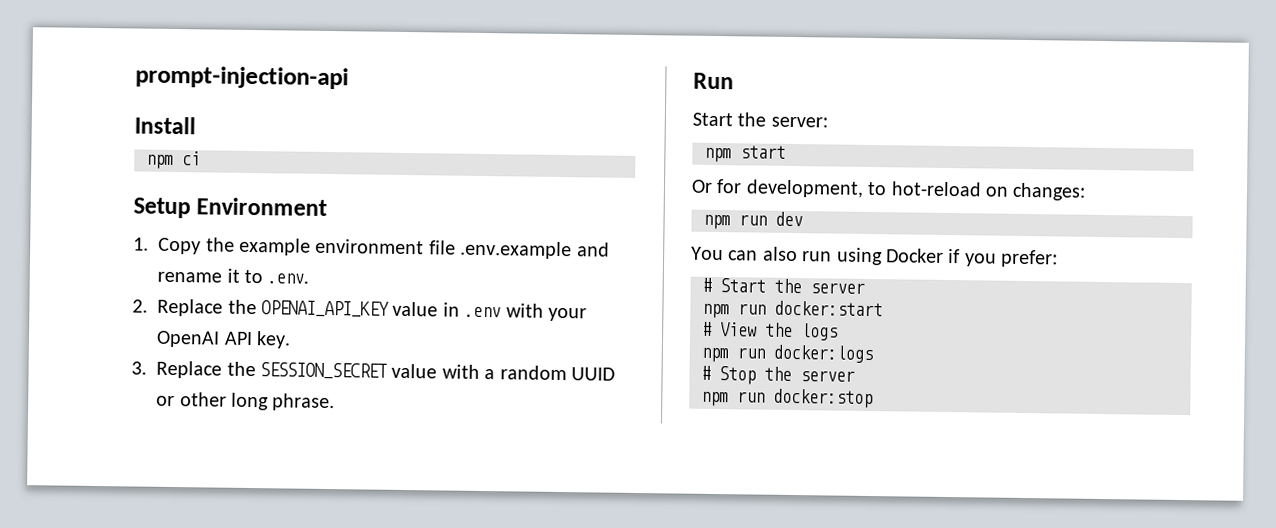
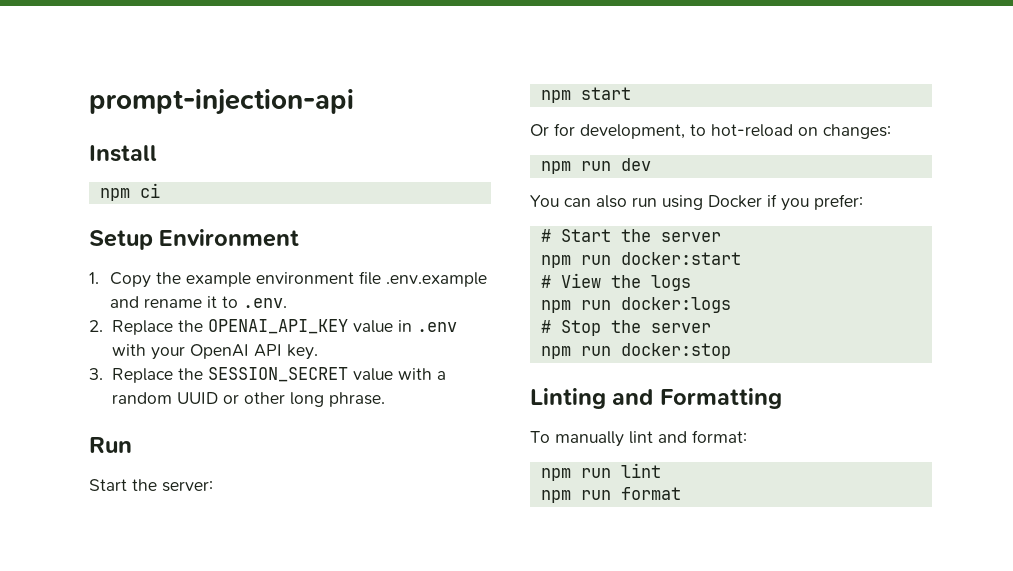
+ Linting and Formatting
+ To manually lint and format:
+ npm run lint
+ npm run format

